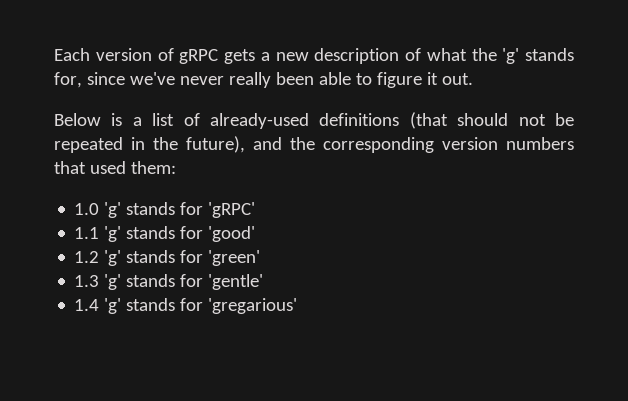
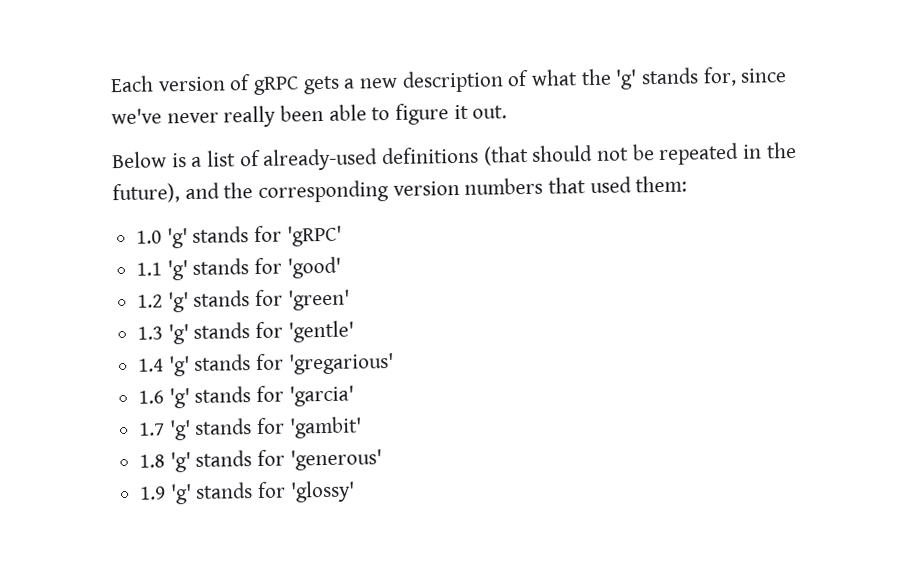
+ 1.6 'g' stands for 'garcia'
+ 1.7 'g' stands for 'gambit'
+ 1.8 'g' stands for 'generous'
+ 1.9 'g' stands for 'glossy'

